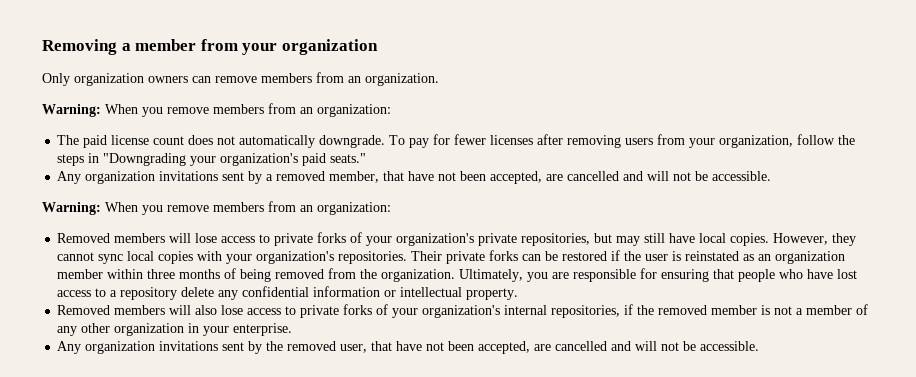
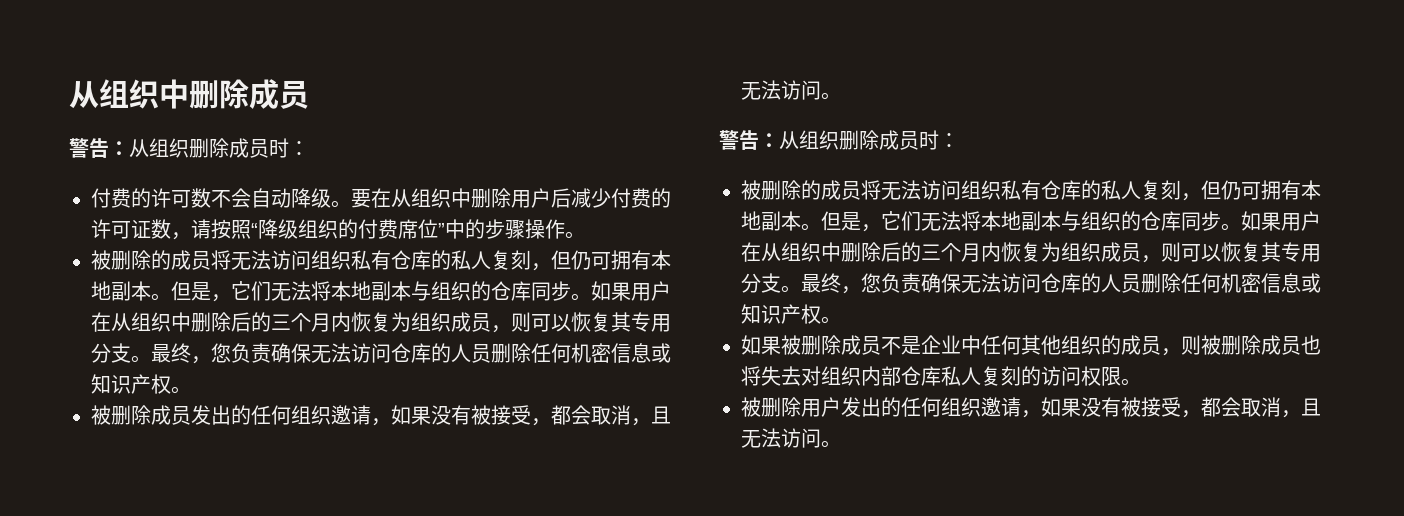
- Removing a member from your organization
- Only organization owners can remove members from an organization.
- Warning: When you remove members from an organization:
- The paid license count does not automatically downgrade. To pay for fewer licenses after removing users from your organization, follow the steps in "Downgrading your organization's paid seats."
- Any organization invitations sent by a removed member, that have not been accepted, are cancelled and will not be accessible.
- Warning: When you remove members from an organization:
- Removed members will lose access to private forks of your organization's private repositories, but may still have local copies. However, they cannot sync local copies with your organization's repositories. Their private forks can be restored if the user is reinstated as an organization member within three months of being removed from the organization. Ultimately, you are responsible for ensuring that people who have lost access to a repository delete any confidential information or intellectual property.
- Removed members will also lose access to private forks of your organization's internal repositories, if the removed member is not a member of any other organization in your enterprise.
- Any organization invitations sent by the removed user, that have not been accepted, are cancelled and will not be accessible.
+ 从组织中删除成员
+ 警告：从组织删除成员时：
+ 付费的许可数不会自动降级。要在从组织中删除用户后减少付费的许可证数，请按照“降级组织的付费席位”中的步骤操作。
+ 被删除的成员将无法访问组织私有仓库的私人复刻，但仍可拥有本地副本。但是，它们无法将本地副本与组织的仓库同步。如果用户在从组织中删除后的三个月内恢复为组织成员，则可以恢复其专用分支。最终，您负责确保无法访问仓库的人员删除任何机密信息或知识产权。
+ 被删除成员发出的任何组织邀请，如果没有被接受，都会取消，且无法访问。
+ 警告：从组织删除成员时：
+ 被删除的成员将无法访问组织私有仓库的私人复刻，但仍可拥有本地副本。但是，它们无法将本地副本与组织的仓库同步。如果用户在从组织中删除后的三个月内恢复为组织成员，则可以恢复其专用分支。最终，您负责确保无法访问仓库的人员删除任何机密信息或知识产权。
+ 如果被删除成员不是企业中任何其他组织的成员，则被删除成员也将失去对组织内部仓库私人复刻的访问权限。
+ 被删除用户发出的任何组织邀请，如果没有被接受，都会取消，且无法访问。

